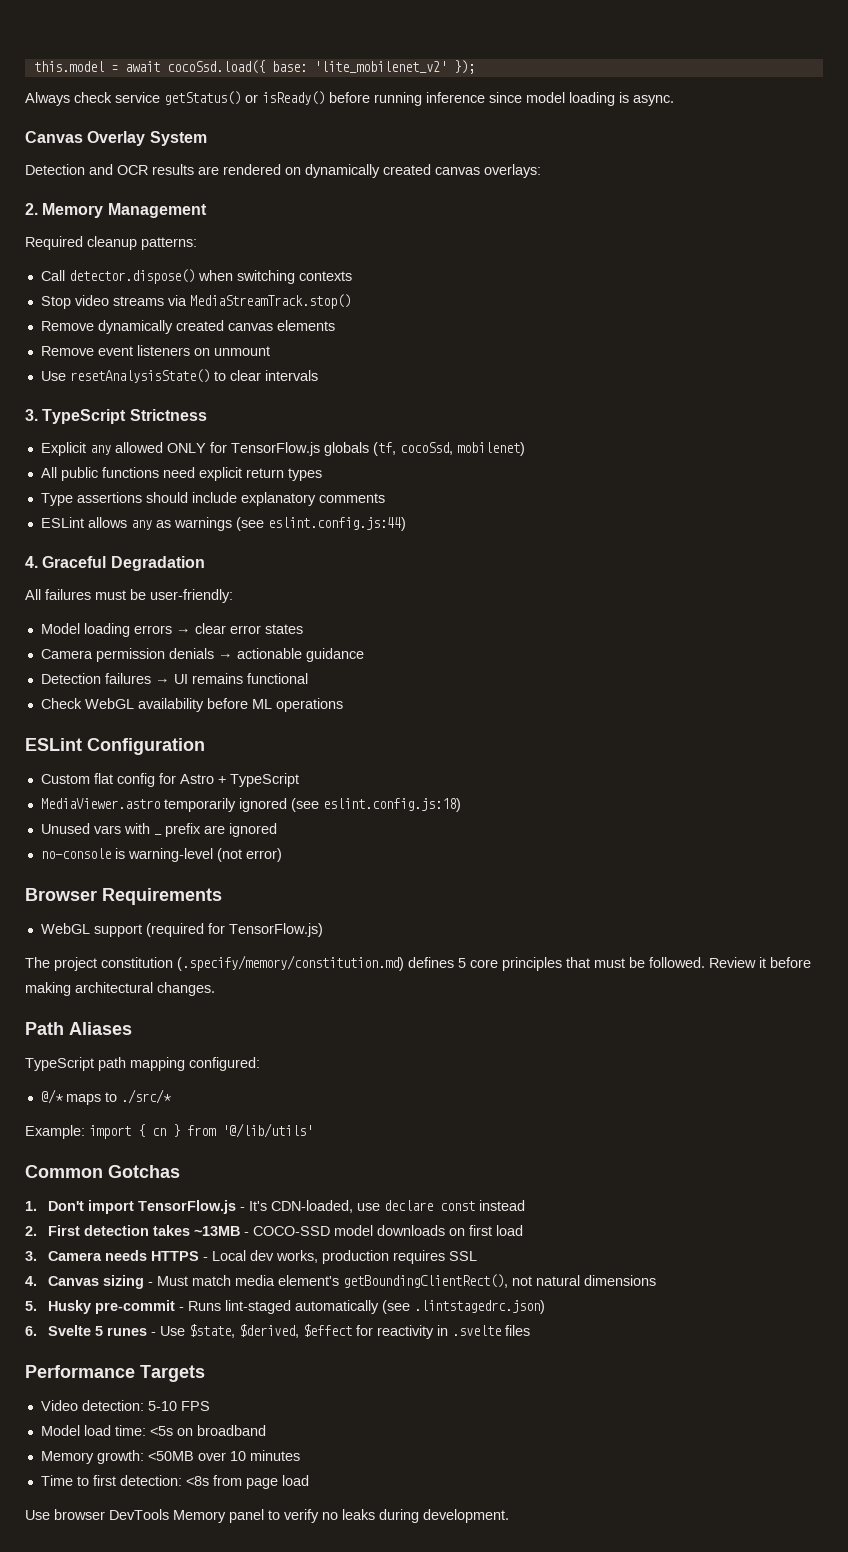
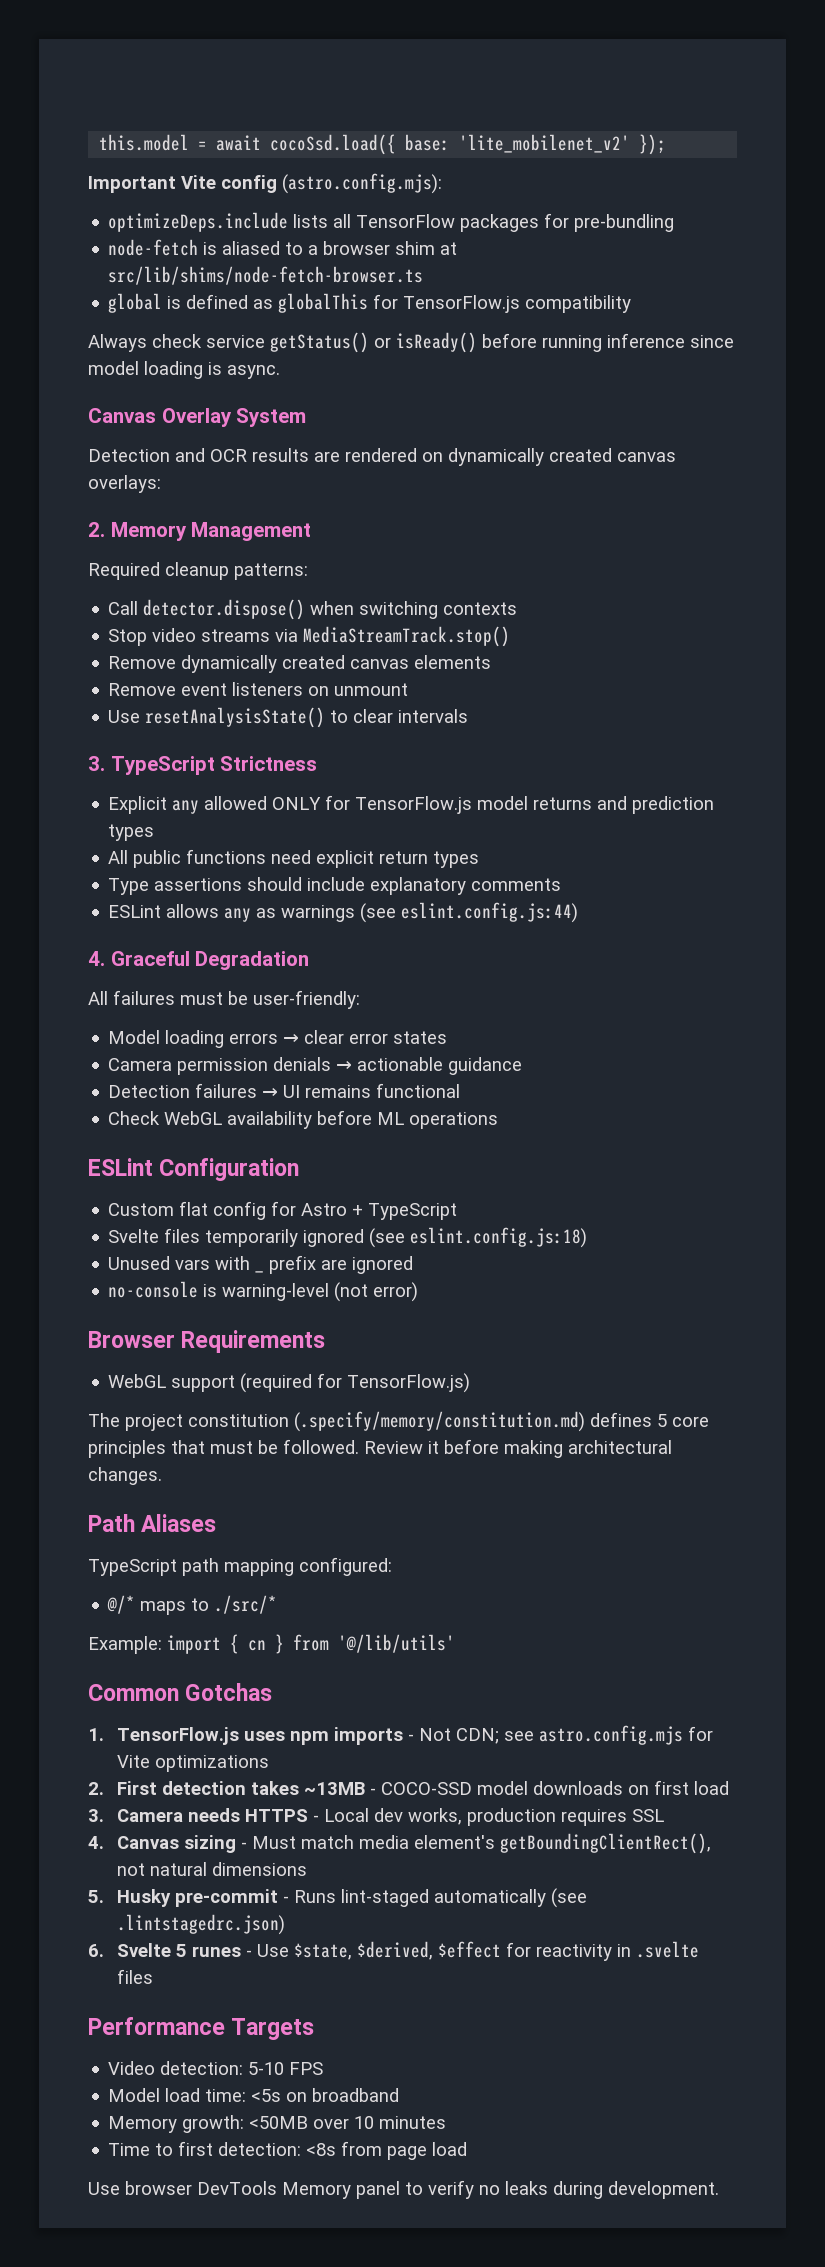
+ Important Vite config (astro.config.mjs):
+ optimizeDeps.include lists all TensorFlow packages for pre-bundling
+ node-fetch is aliased to a browser shim at src/lib/shims/node-fetch-browser.ts
+ global is defined as globalThis for TensorFlow.js compatibility
- Explicit any allowed ONLY for TensorFlow.js globals (tf, cocoSsd, mobilenet)
+ Explicit any allowed ONLY for TensorFlow.js model returns and prediction types
- MediaViewer.astro temporarily ignored (see eslint.config.js:18)
+ Svelte files temporarily ignored (see eslint.config.js:18)
- 1. Don't import TensorFlow.js - It's CDN-loaded, use declare const instead
+ 1. TensorFlow.js uses npm imports - Not CDN; see astro.config.mjs for Vite optimizations

